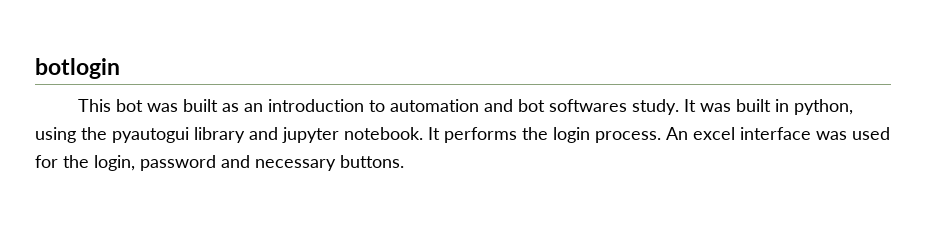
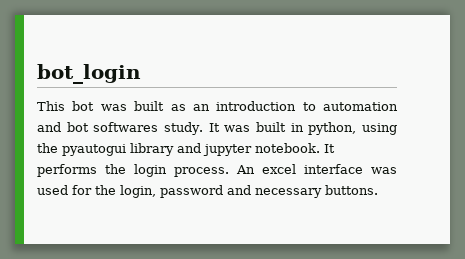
- botlogin
+ bot_login

